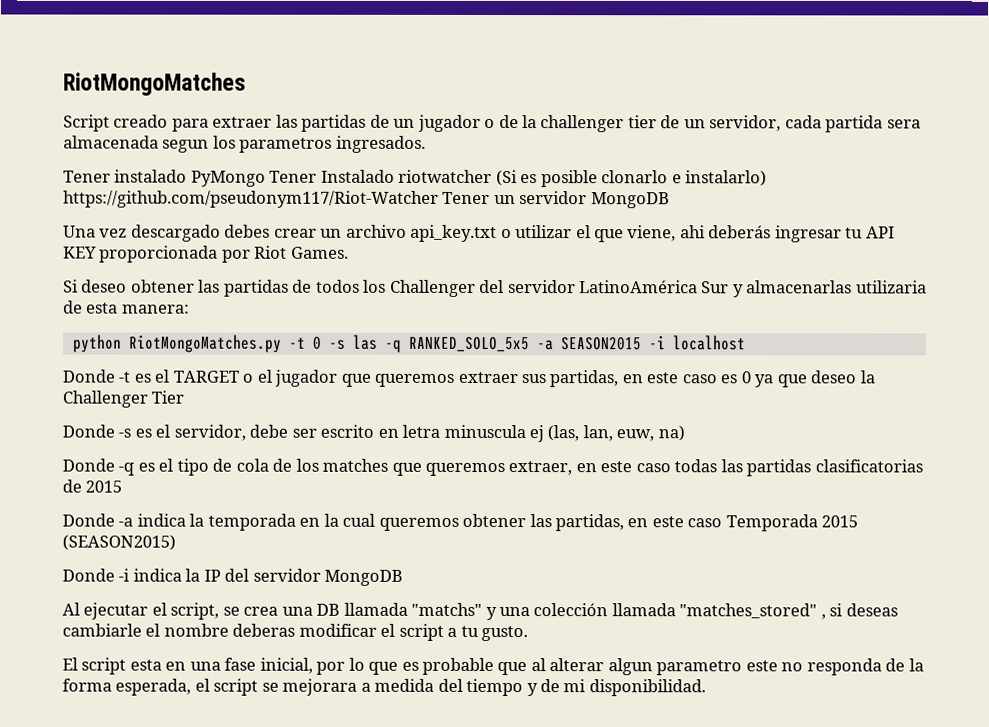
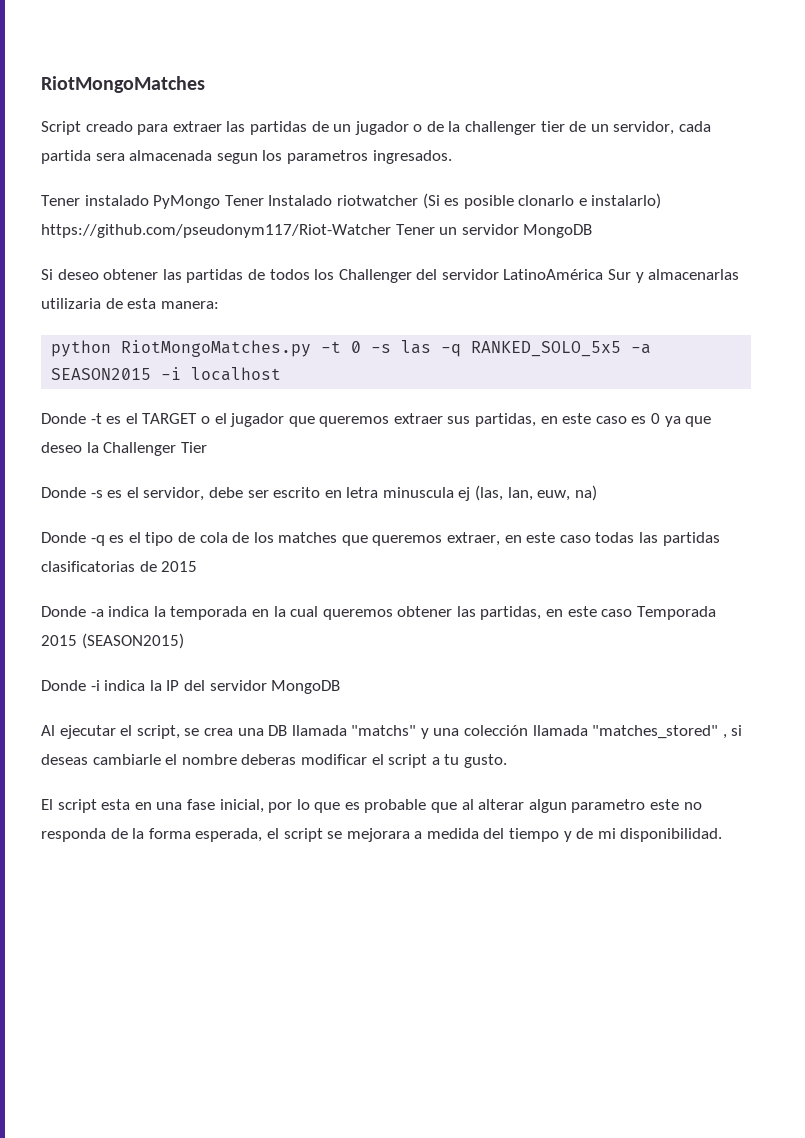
- Una vez descargado debes crear un archivo api_key.txt o utilizar el que viene, ahi deberás ingresar tu API KEY proporcionada por Riot Games.

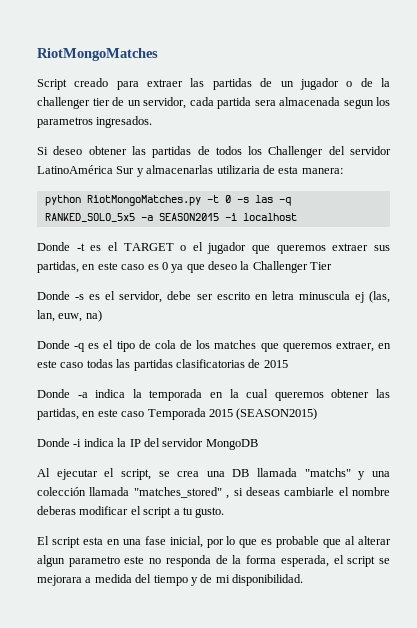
- Tener instalado PyMongo Tener Instalado riotwatcher (Si es posible clonarlo e instalarlo) https://github.com/pseudonym117/Riot-Watcher Tener un servidor MongoDB

